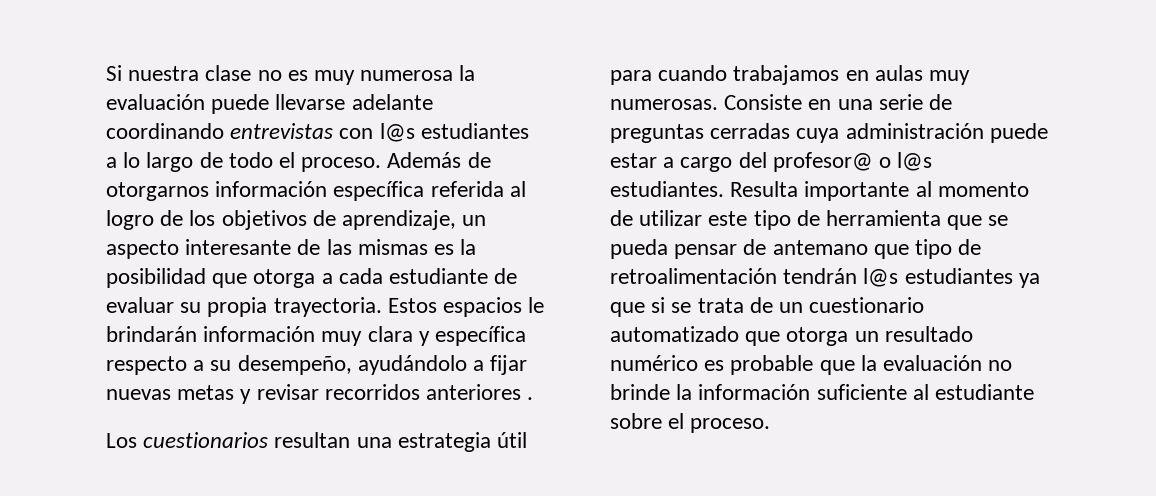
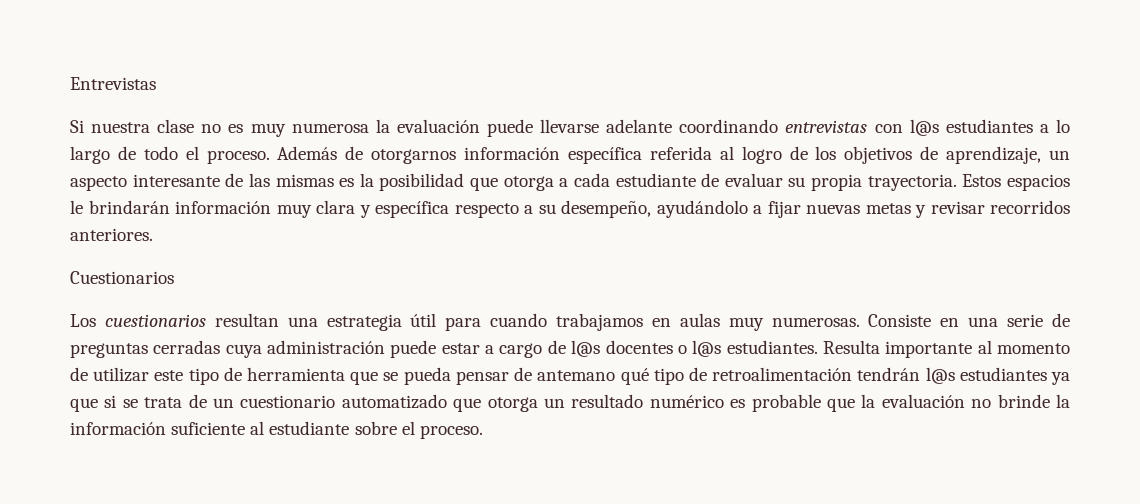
+ Entrevistas
- Estos espacios le brindarán información muy clara y específica respecto a su desempeño, ayudándolo a fijar nuevas metas y revisar recorridos anteriores .
+ Estos espacios le brindarán información muy clara y específica respecto a su desempeño, ayudándolo a fijar nuevas metas y revisar recorridos anteriores.
+ Cuestionarios
- Consiste en una serie de preguntas cerradas cuya administración puede estar a cargo del profesor@ o l@s estudiantes.
+ Consiste en una serie de preguntas cerradas cuya administración puede estar a cargo de l@s docentes o l@s estudiantes.
- Resulta importante al momento de utilizar este tipo de herramienta que se pueda pensar de antemano que tipo de retroalimentación tendrán l@s estudiantes ya que si se trata de un cuestionario automatizado que otorga un resultado numérico es probable que la evaluación no brinde la información suficiente al estudiante sobre el proceso.
+ Resulta importante al momento de utilizar este tipo de herramienta que se pueda pensar de antemano qué tipo de retroalimentación tendrán l@s estudiantes ya que si se trata de un cuestionario automatizado que otorga un resultado numérico es probable que la evaluación no brinde la información suficiente al estudiante sobre el proceso.

